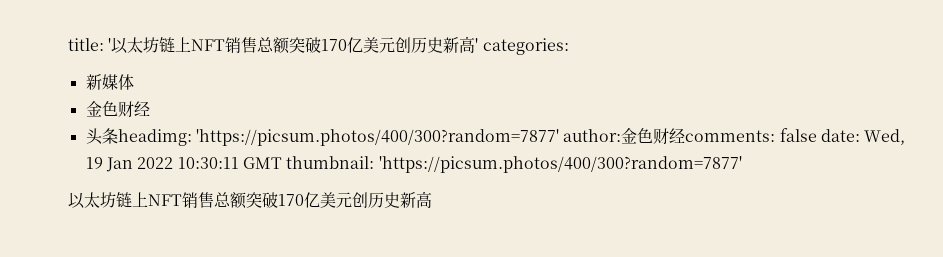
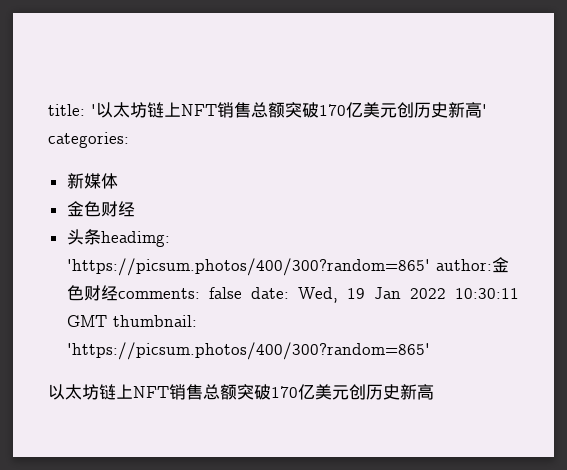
- 头条headimg: 'https://picsum.photos/400/300?random=7877' author:金色财经comments: false date: Wed, 19 Jan 2022 10:30:11 GMT thumbnail: 'https://picsum.photos/400/300?random=7877'
+ 头条headimg: 'https://picsum.photos/400/300?random=865' author:金色财经comments: false date: Wed, 19 Jan 2022 10:30:11 GMT thumbnail: 'https://picsum.photos/400/300?random=865'

